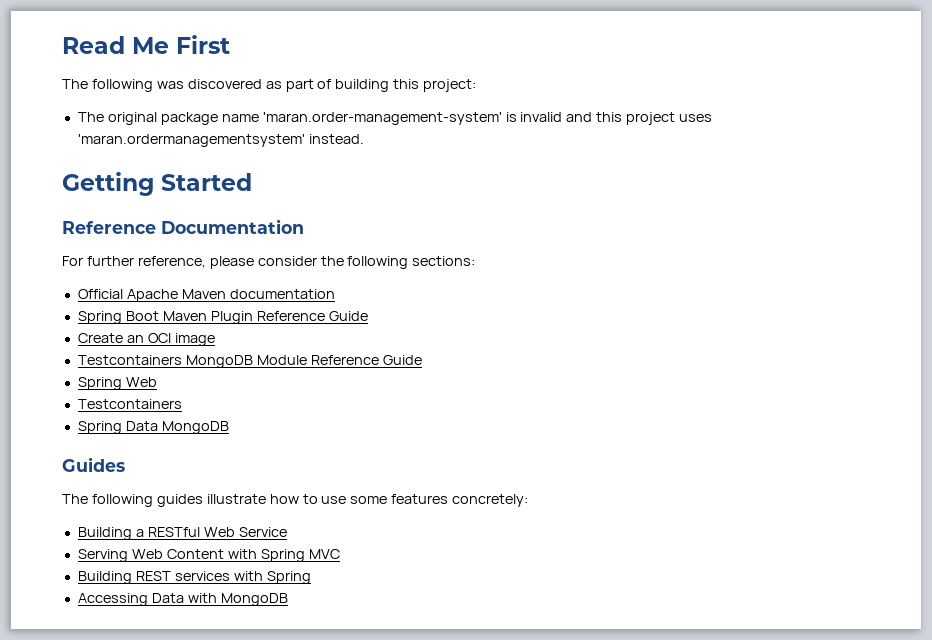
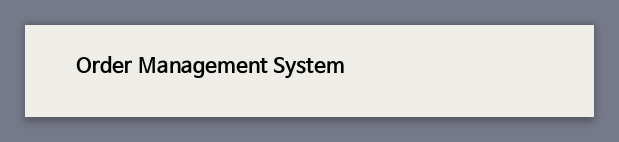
- Read Me First
- The following was discovered as part of building this project:
- The original package name 'maran.order-management-system' is invalid and this project uses 'maran.ordermanagementsystem' instead.
- Getting Started
- Reference Documentation
- For further reference, please consider the following sections:
- Official Apache Maven documentation
- Spring Boot Maven Plugin Reference Guide
- Create an OCI image
- Testcontainers MongoDB Module Reference Guide
- Spring Web
- Testcontainers
- Spring Data MongoDB
- Guides
- The following guides illustrate how to use some features concretely:
- Building a RESTful Web Service
- Serving Web Content with Spring MVC
- Building REST services with Spring
- Accessing Data with MongoDB
+ Order Management System

